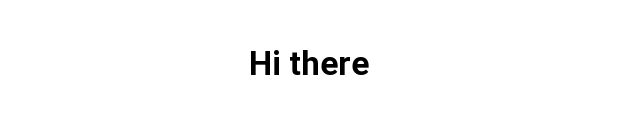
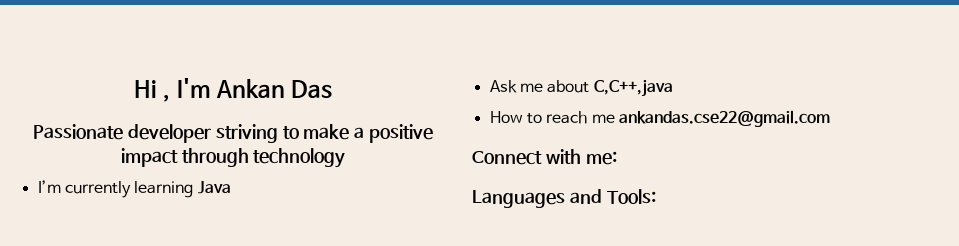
- Hi there
+ Hi , I'm Ankan Das
+ Passionate developer striving to make a positive impact through technology
+ I’m currently learning Java
+ Ask me about C,C++,java
+ How to reach me ankandas.cse22@gmail.com
+ Connect with me:
+ Languages and Tools:

